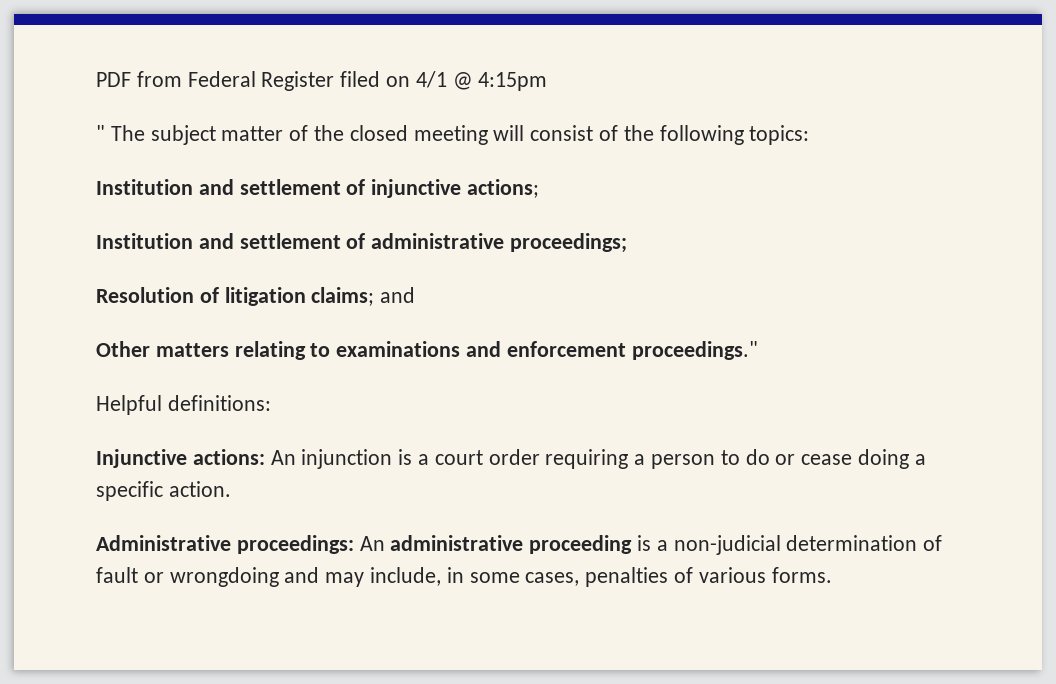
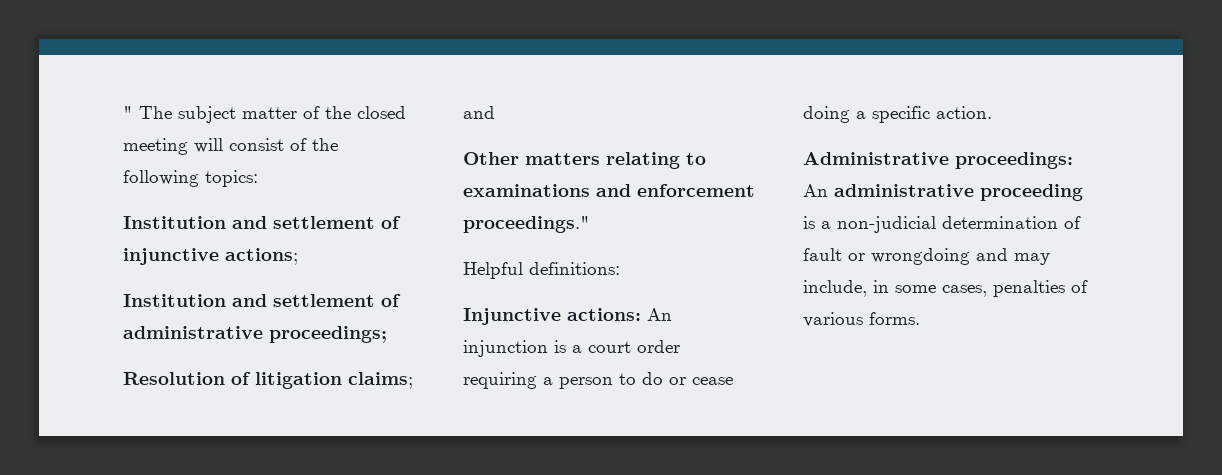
- PDF from Federal Register filed on 4/1 @ 4:15pm

